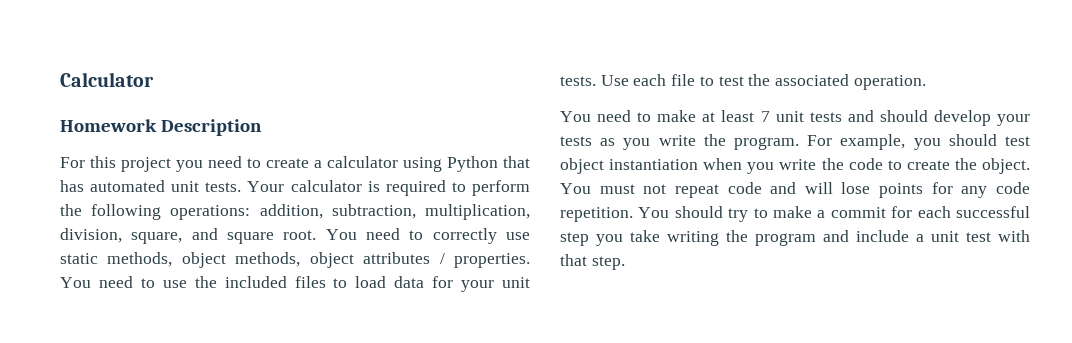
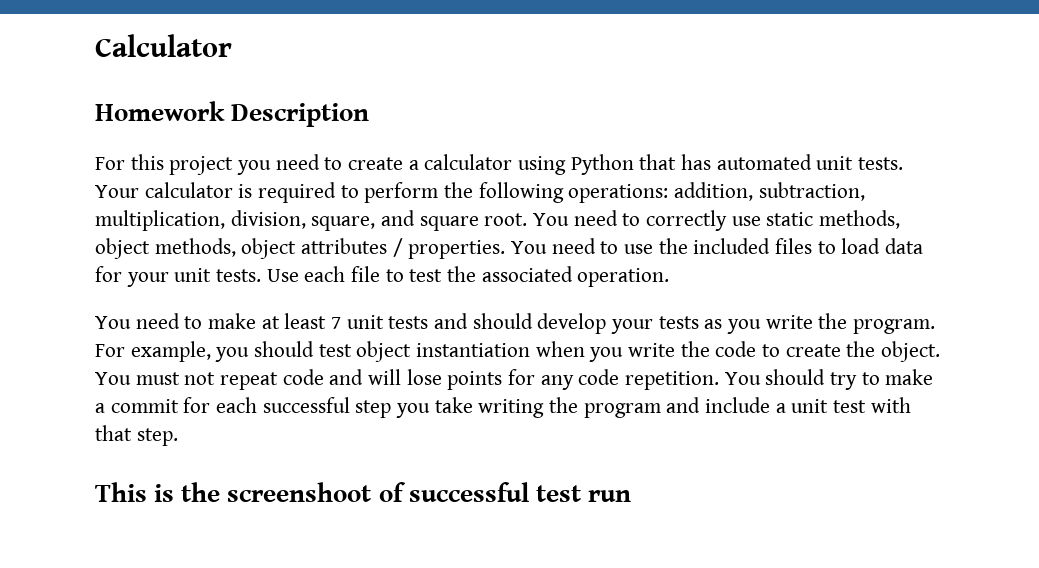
+ This is the screenshoot of successful test run

